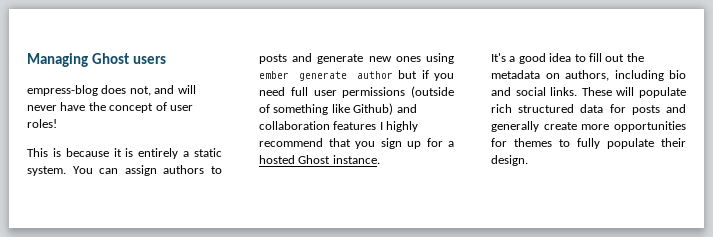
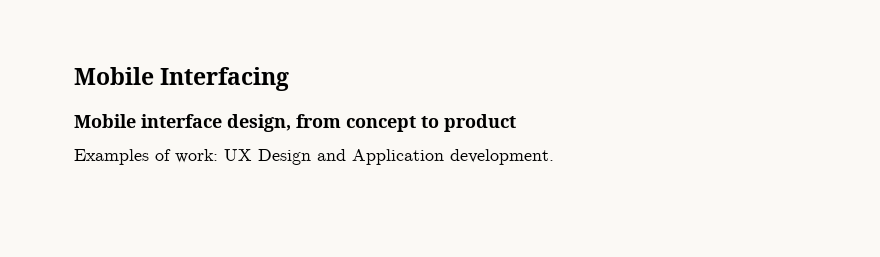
- Managing Ghost users
- empress-blog does not, and will never have the concept of user roles!
- This is because it is entirely a static system. You can assign authors to posts and generate new ones using ember generate author but if you need full user permissions (outside of something like Github) and collaboration features I highly recommend that you sign up for a hosted Ghost instance.
- It's a good idea to fill out the metadata on authors, including bio and social links. These will populate rich structured data for posts and generally create more opportunities for themes to fully populate their design.
+ Mobile Interfacing
+ Mobile interface design, from concept to product
+ Examples of work: UX Design and Application development.

